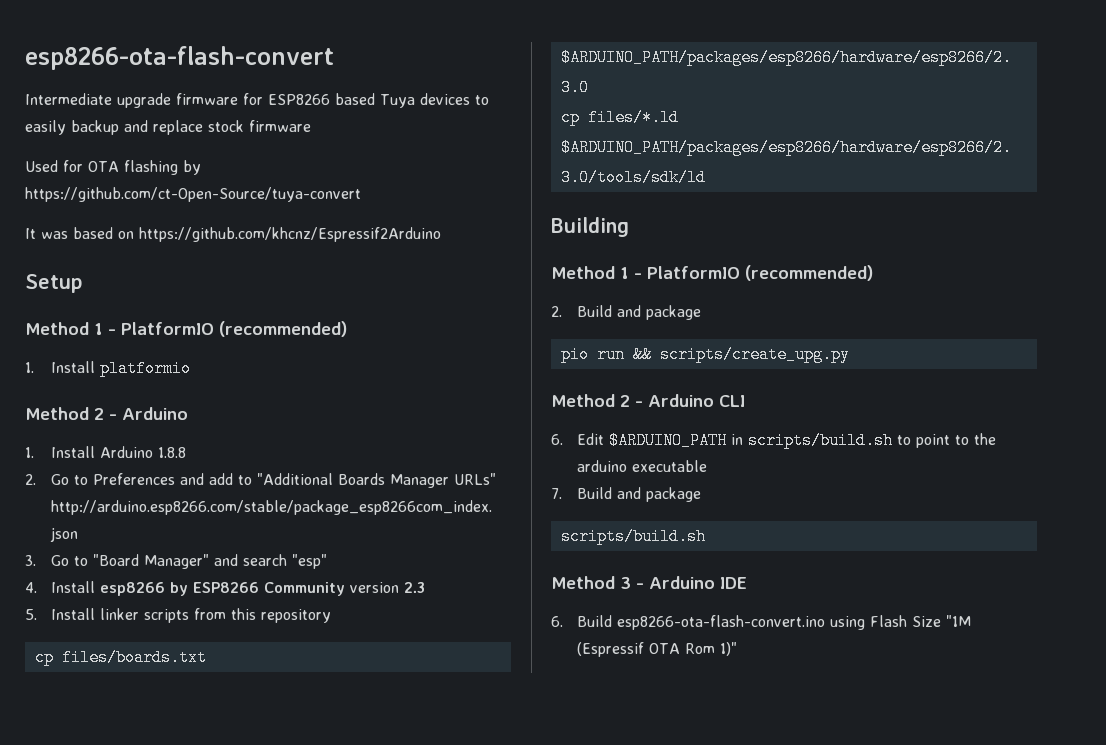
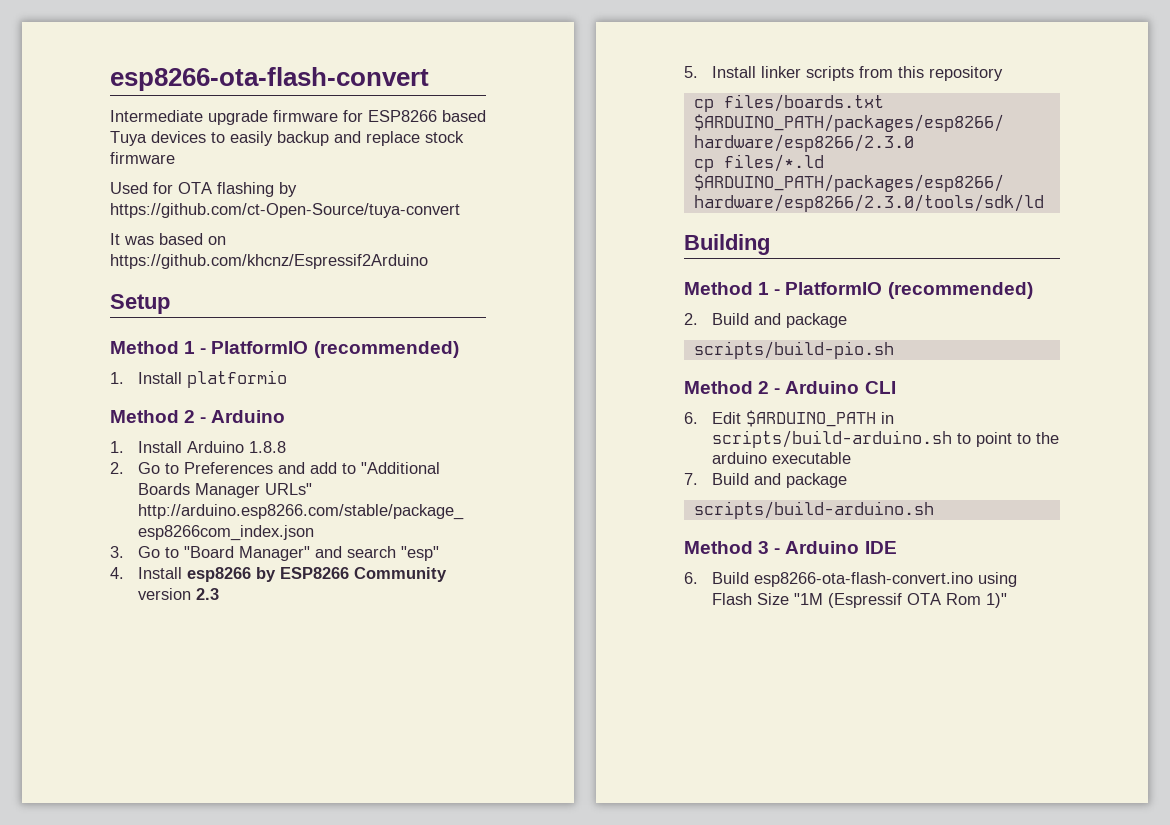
- pio run && scripts/create_upg.py
+ scripts/build-pio.sh
- 6. Edit $ARDUINO_PATH in scripts/build.sh to point to the arduino executable
+ 6. Edit $ARDUINO_PATH in scripts/build-arduino.sh to point to the arduino executable
  7. Build and package
- scripts/build.sh
+ scripts/build-arduino.sh

